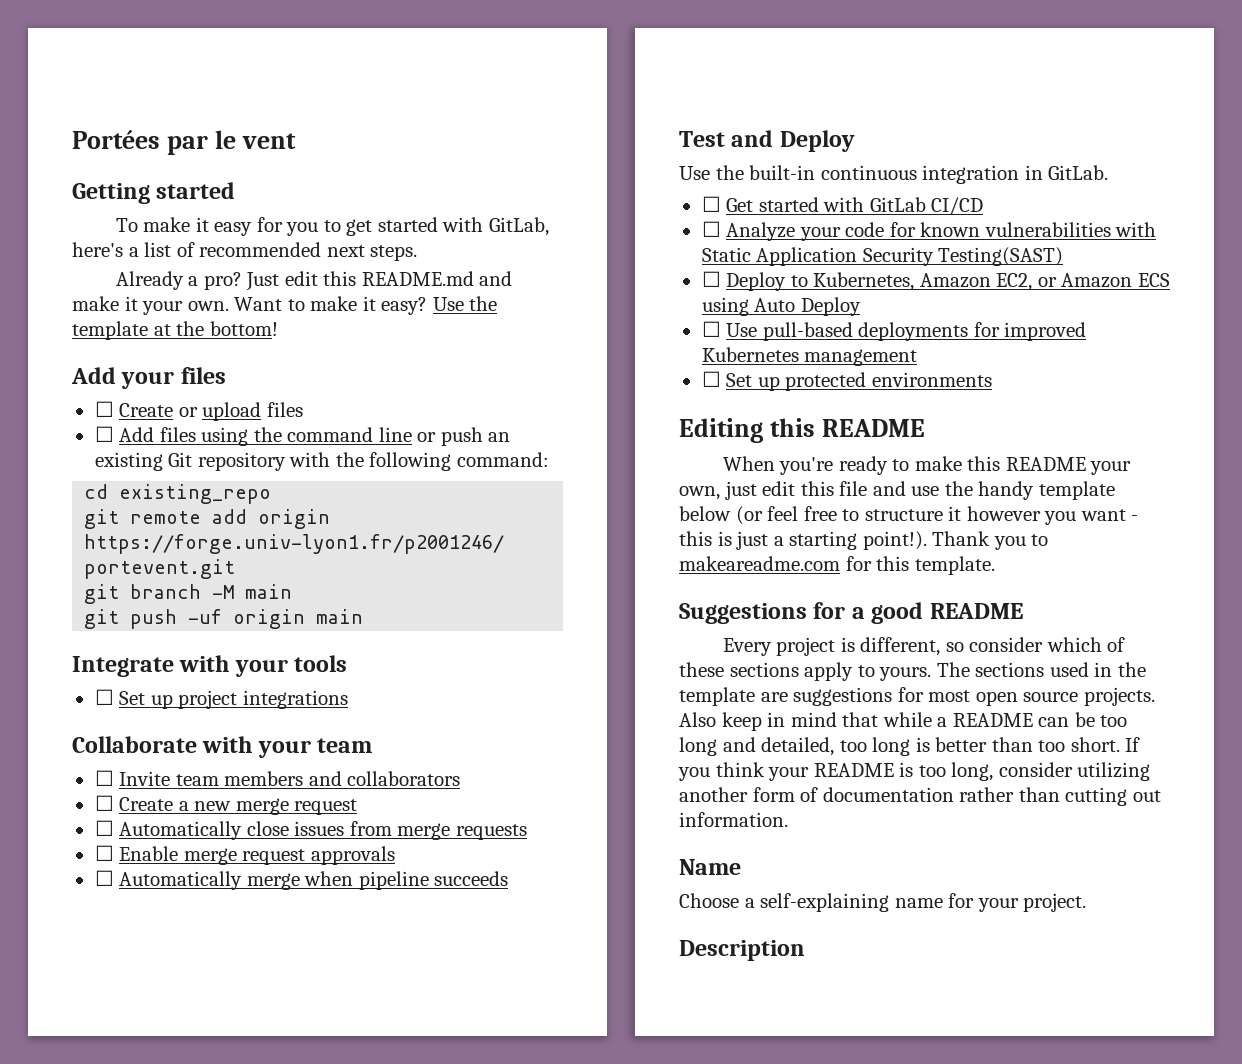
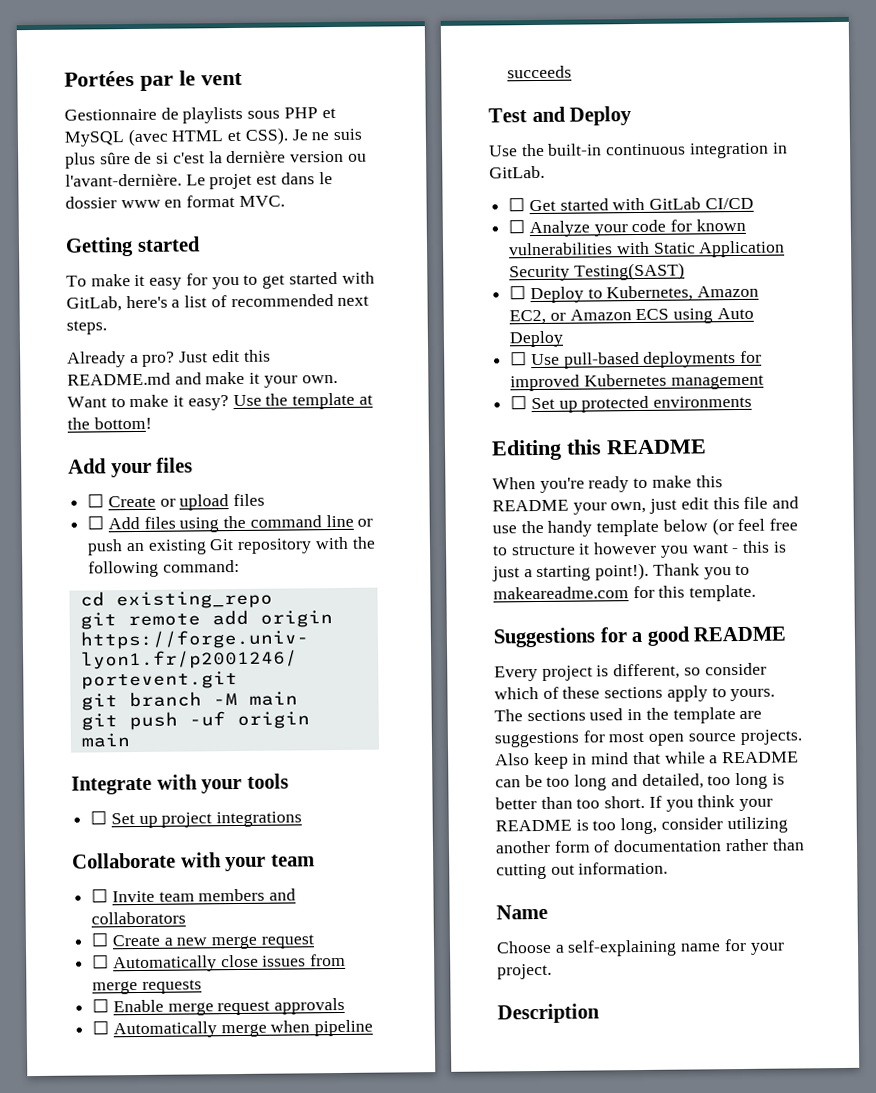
+ Gestionnaire de playlists sous PHP et MySQL (avec HTML et CSS). Je ne suis plus sûre de si c'est la dernière version ou l'avant-dernière. Le projet est dans le dossier www en format MVC.

